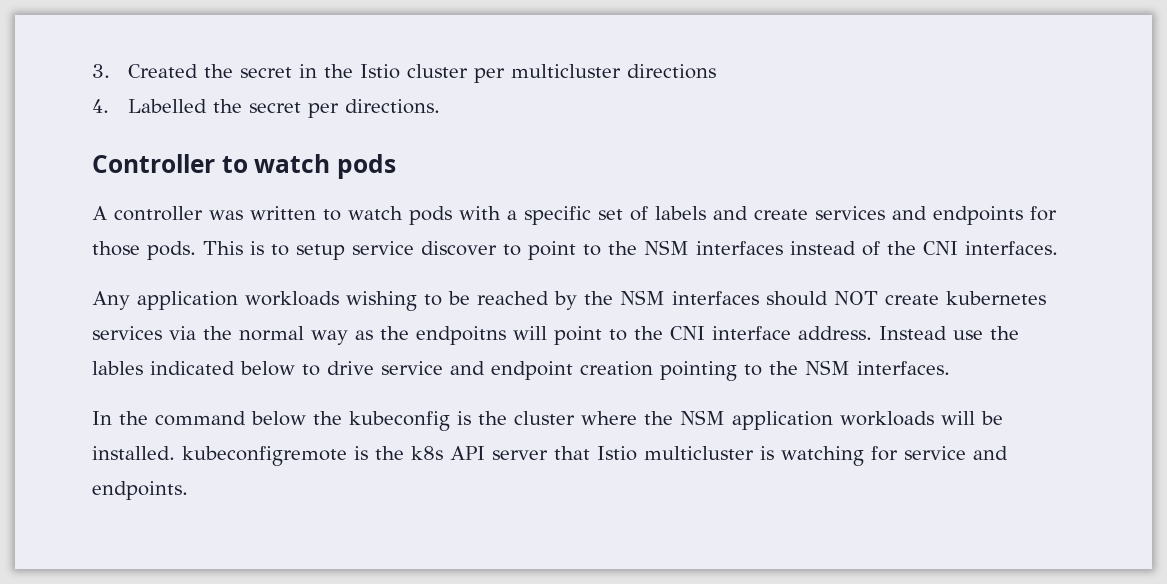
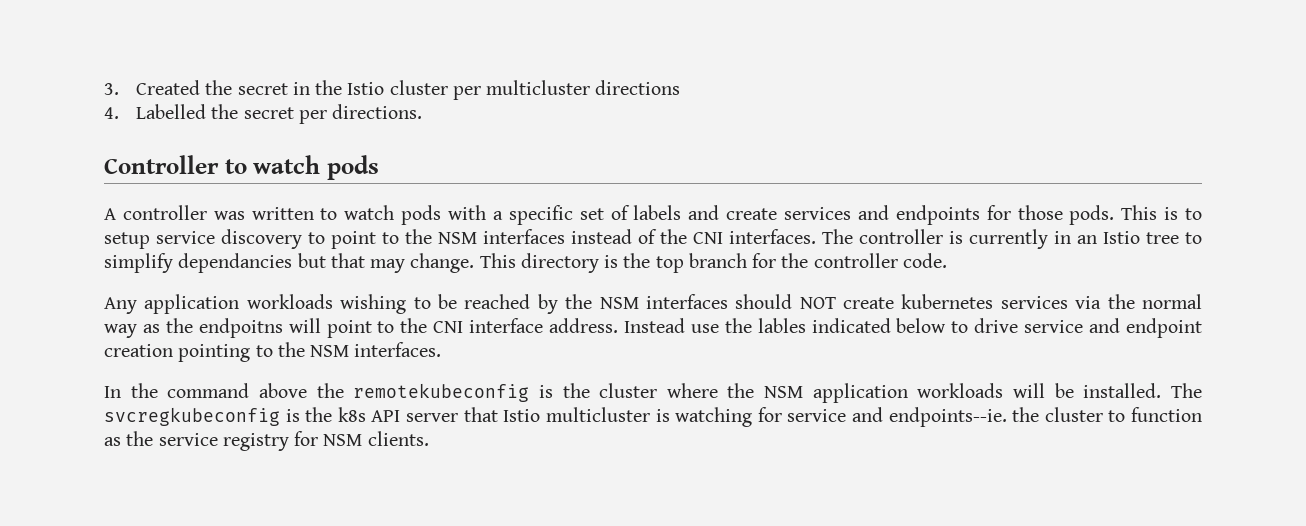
- This is to setup service discover to point to the NSM interfaces instead of the CNI interfaces.
+ This is to setup service discovery to point to the NSM interfaces instead of the CNI interfaces. The controller is currently in an Istio tree to simplify dependancies but that may change. This directory is the top branch for the controller code.
- In the command below the kubeconfig is the cluster where the NSM application workloads will be installed. kubeconfigremote is the k8s API server that Istio multicluster is watching for service and endpoints.
+ In the command above the remotekubeconfig is the cluster where the NSM application workloads will be installed. The svcregkubeconfig is the k8s API server that Istio multicluster is watching for service and endpoints--ie. the cluster to function as the service registry for NSM clients.

